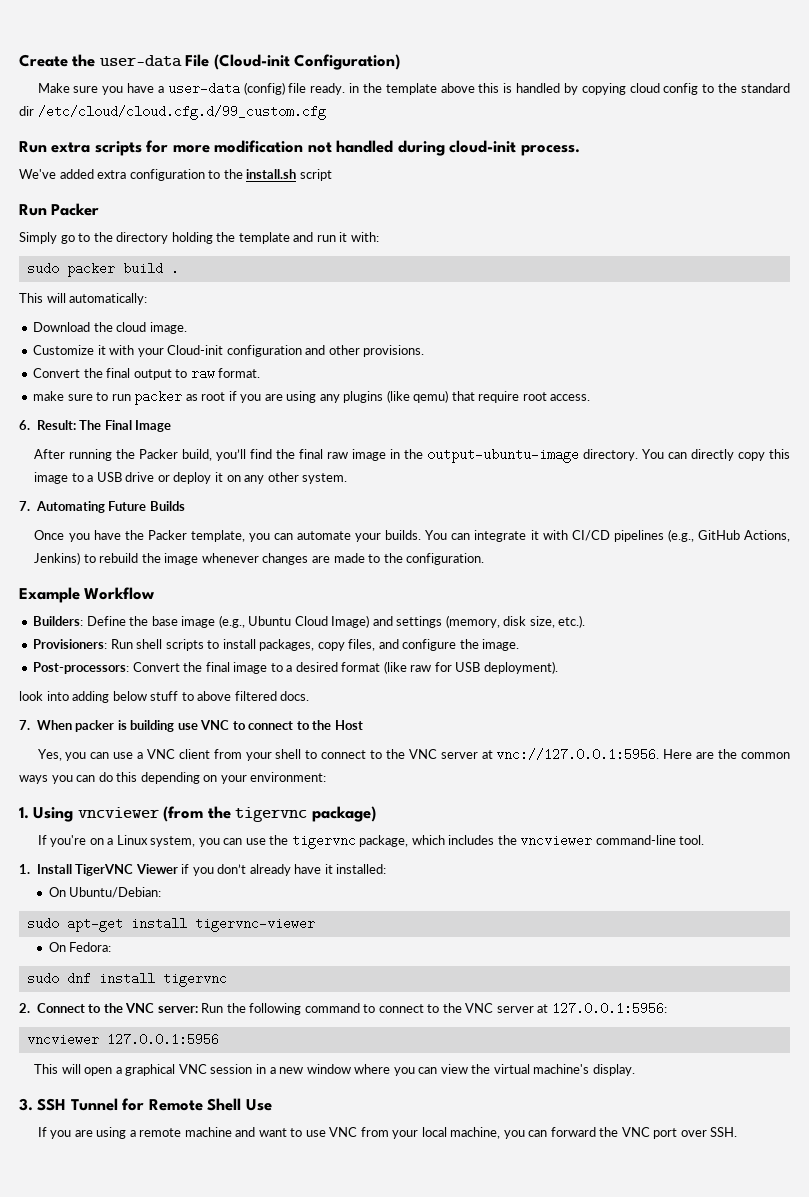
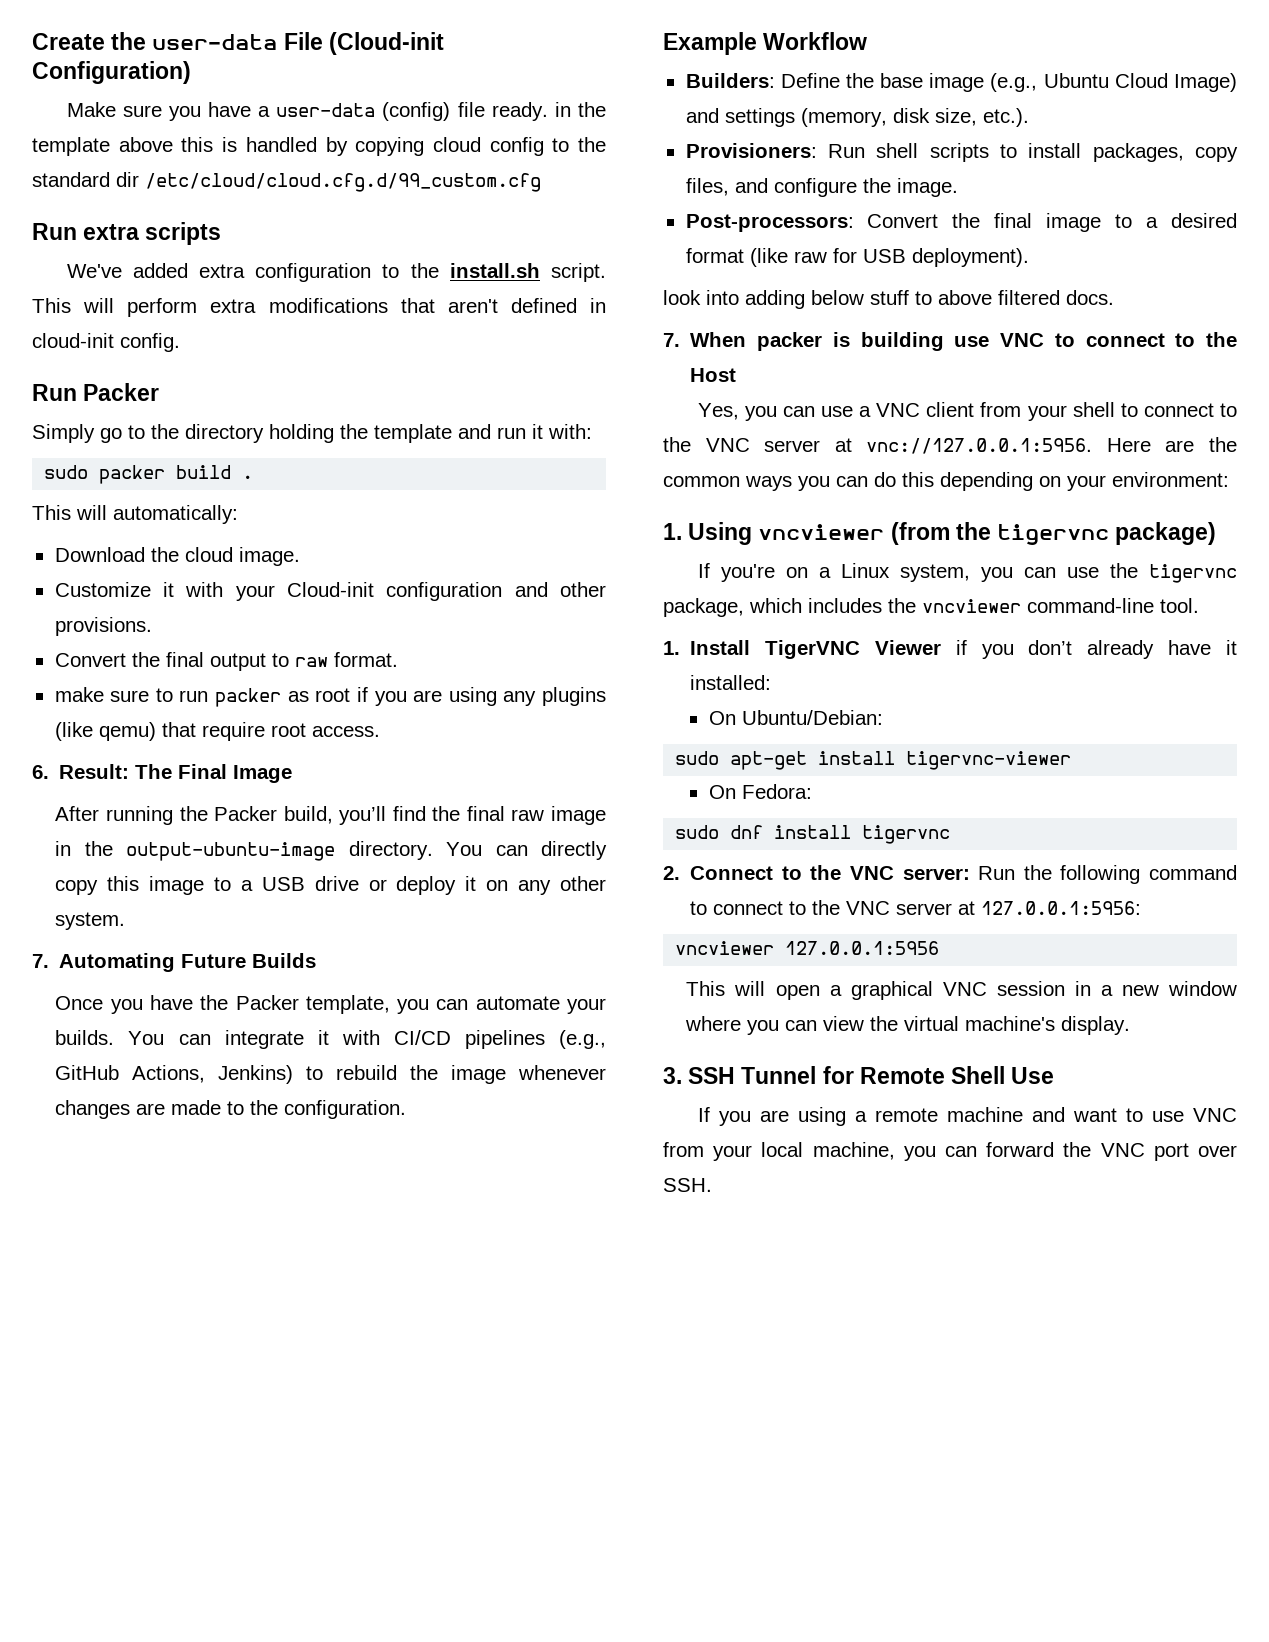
- Run extra scripts for more modification not handled during cloud-init process.
+ Run extra scripts
- We've added extra configuration to the install.sh script
+ We've added extra configuration to the install.sh script. This will perform extra modifications that aren't defined in cloud-init config.

